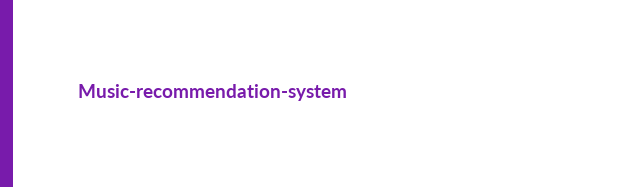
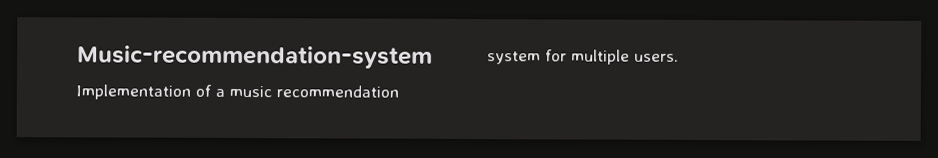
+ Implementation of a music recommendation system for multiple users.

